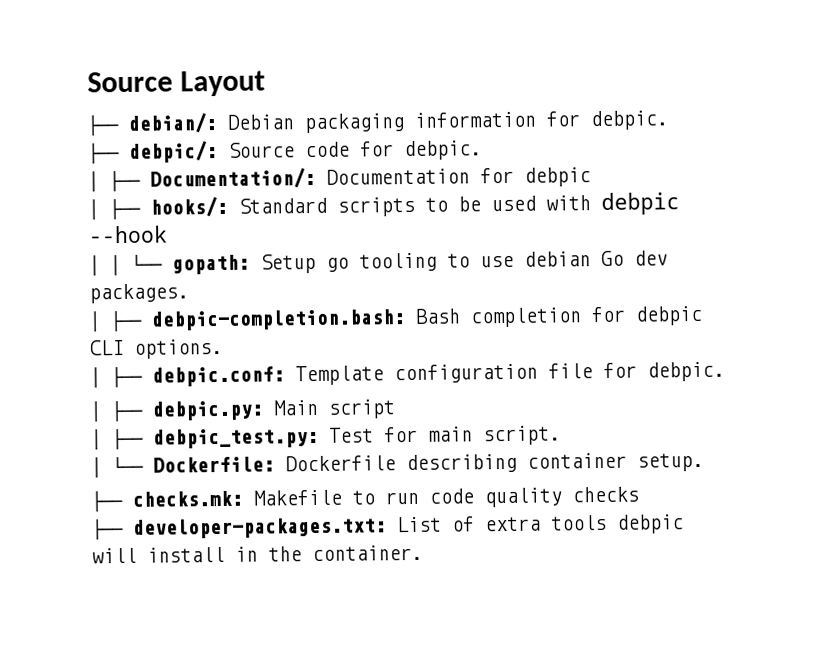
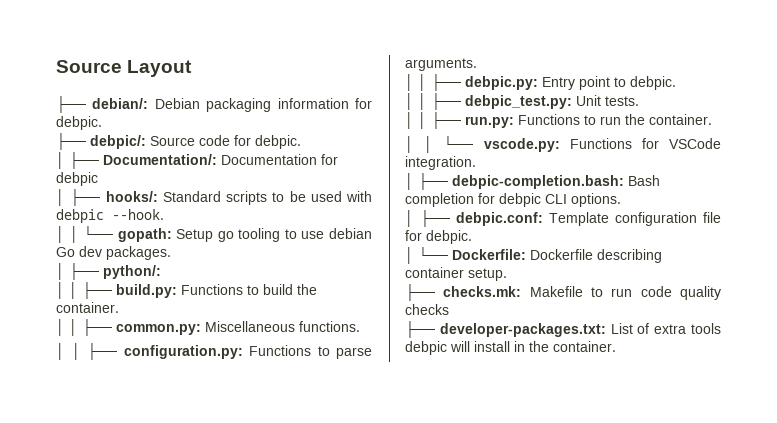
- │ ├── hooks/: Standard scripts to be used with debpic --hook
+ │ ├── hooks/: Standard scripts to be used with debpic --hook.
+ │ ├── python/:
+ │ │ ├── build.py: Functions to build the container.
+ │ │ ├── common.py: Miscellaneous functions.
+ │ │ ├── configuration.py: Functions to parse arguments.
+ │ │ ├── debpic.py: Entry point to debpic.
+ │ │ ├── debpic_test.py: Unit tests.
+ │ │ ├── run.py: Functions to run the container.
+ │ │ └── vscode.py: Functions for VSCode integration.
- │ ├── debpic.py: Main script
- │ ├── debpic_test.py: Test for main script.

